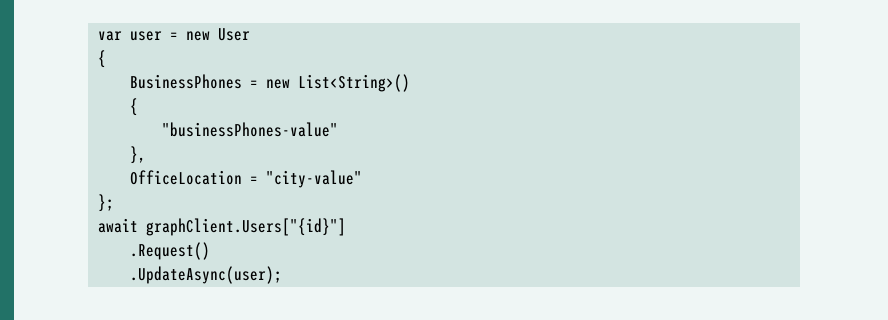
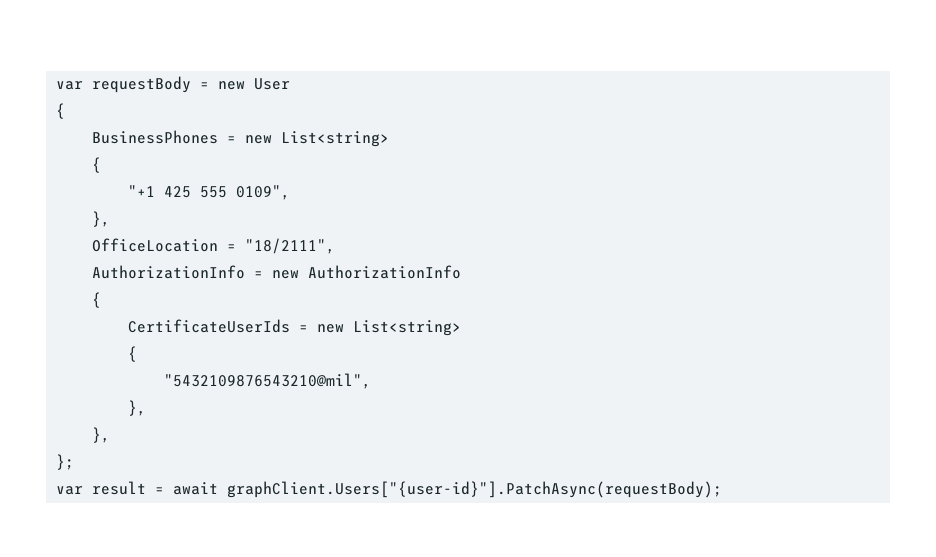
- var user = new User
+ var requestBody = new User
- BusinessPhones = new List<String>()
+ BusinessPhones = new List<string>
  {
- "businessPhones-value"
+ "+1 425 555 0109",
- OfficeLocation = "city-value"
+ OfficeLocation = "18/2111",
+ AuthorizationInfo = new AuthorizationInfo
+ {
+ CertificateUserIds = new List<string>
+ {
+ "5432109876543210@mil",
+ },
+ },
  };
- await graphClient.Users["{id}"]
- .Request()
- .UpdateAsync(user);
+ var result = await graphClient.Users["{user-id}"].PatchAsync(requestBody);

